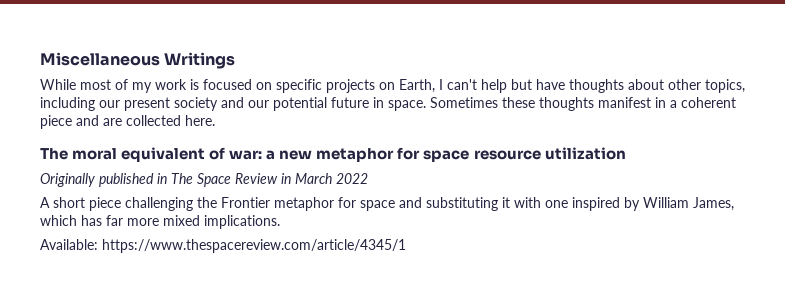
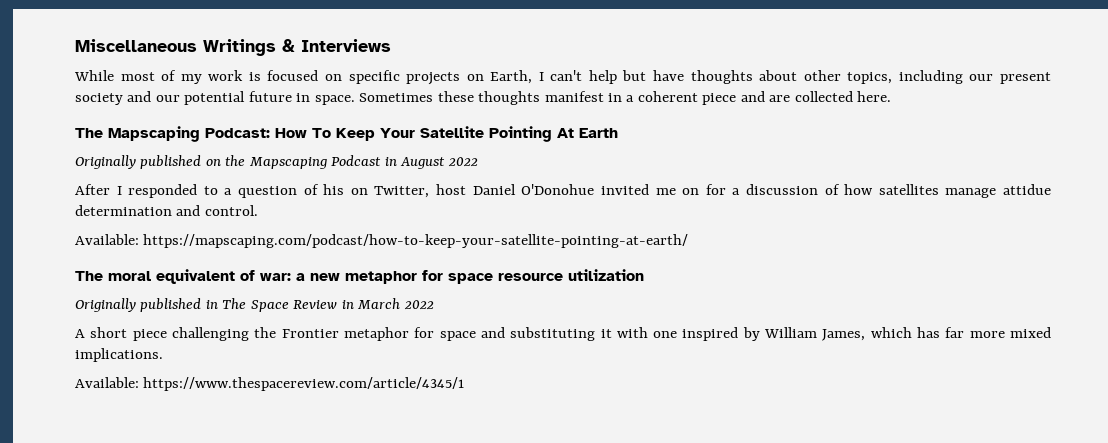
- Miscellaneous Writings
+ Miscellaneous Writings & Interviews
+ The Mapscaping Podcast: How To Keep Your Satellite Pointing At Earth
+ Originally published on the Mapscaping Podcast in August 2022
+ After I responded to a question of his on Twitter, host Daniel O'Donohue invited me on for a discussion of how satellites manage attidue determination and control.
+ Available: https://mapscaping.com/podcast/how-to-keep-your-satellite-pointing-at-earth/

